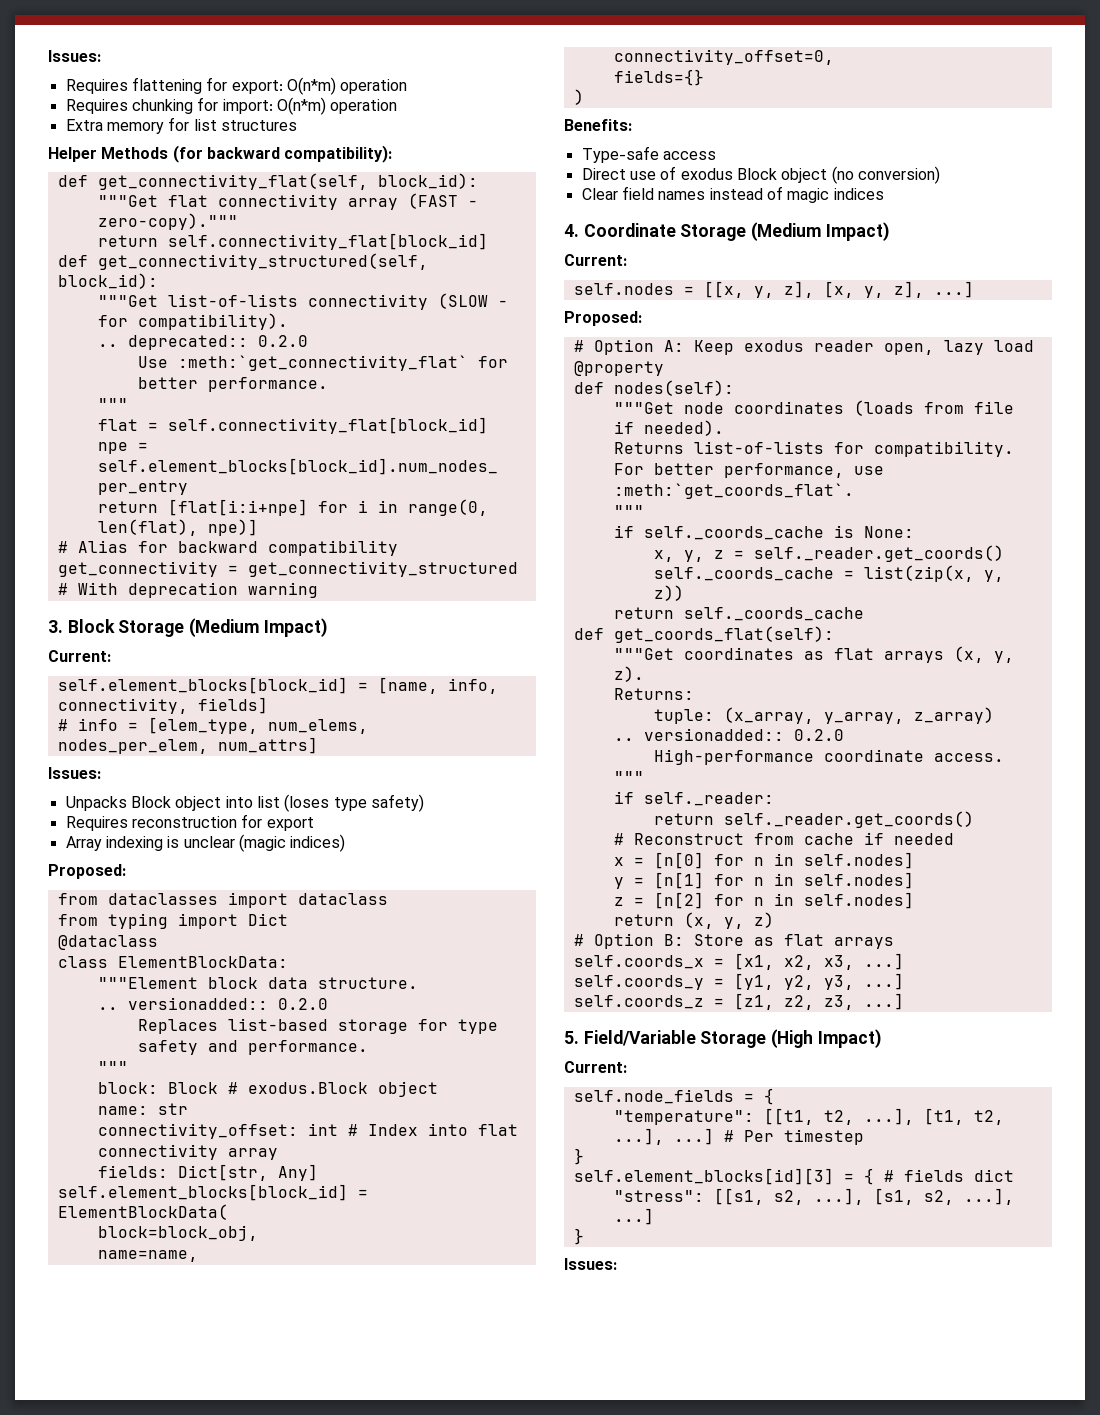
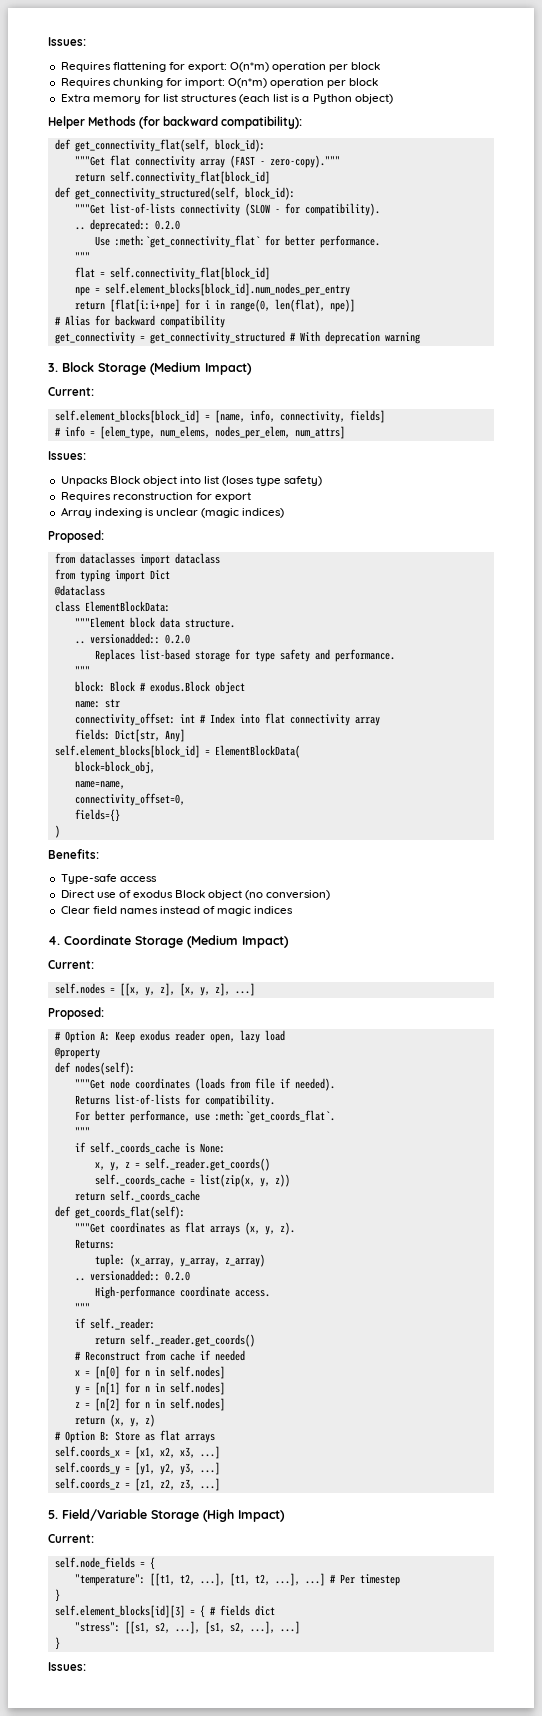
- Requires flattening for export: O(n*m) operation
+ Requires flattening for export: O(n*m) operation per block
- Requires chunking for import: O(n*m) operation
+ Requires chunking for import: O(n*m) operation per block
- Extra memory for list structures
+ Extra memory for list structures (each list is a Python object)

